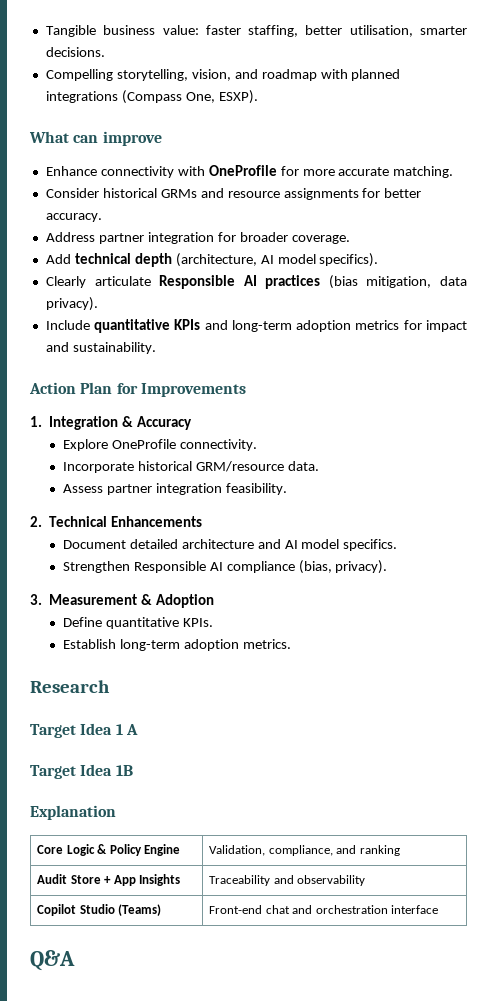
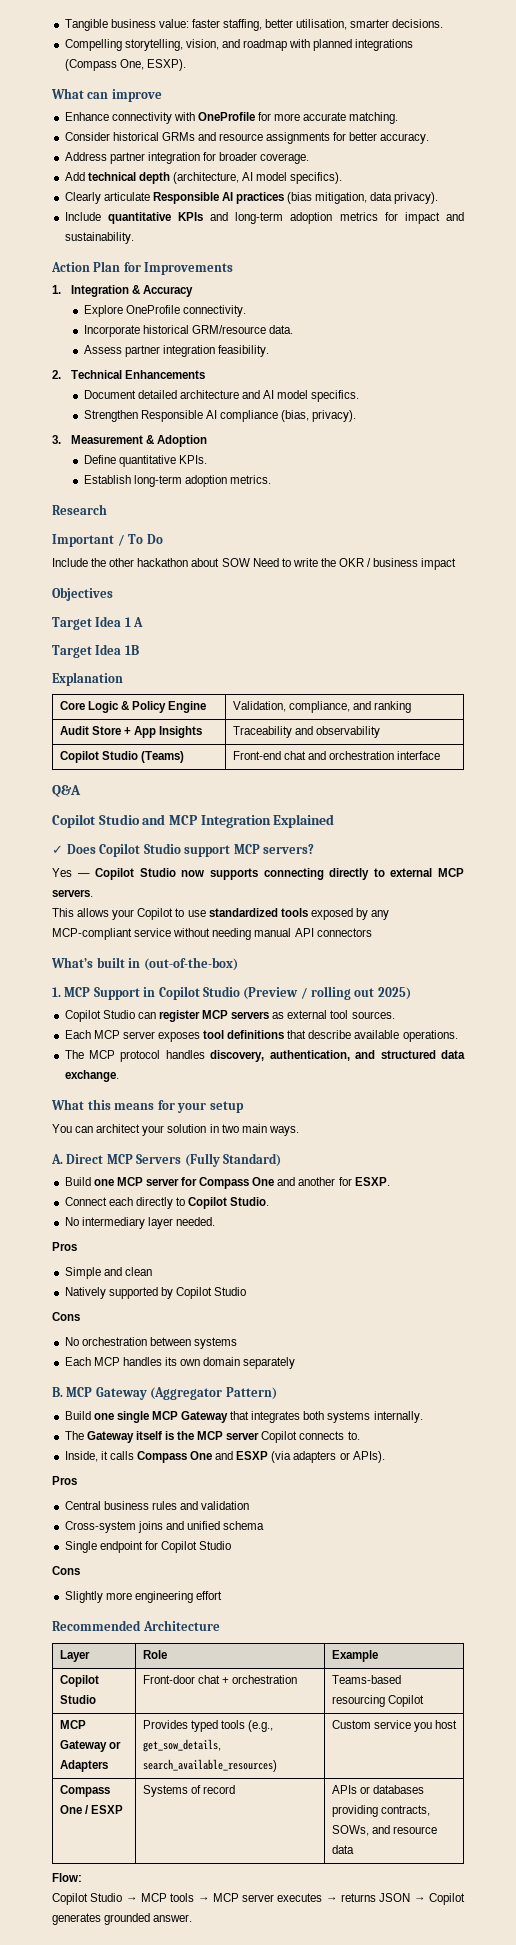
+ Important / To Do
+ Include the other hackathon about SOW Need to write the OKR / business impact
+ Objectives
+ Copilot Studio and MCP Integration Explained
+ ✓ Does Copilot Studio support MCP servers?
+ Yes — Copilot Studio now supports connecting directly to external MCP servers.
+ This allows your Copilot to use standardized tools exposed by any MCP-compliant service without needing manual API connectors
+ What’s built in (out-of-the-box)
+ 1. MCP Support in Copilot Studio (Preview / rolling out 2025)
+ Copilot Studio can register MCP servers as external tool sources.
+ Each MCP server exposes tool definitions that describe available operations.
+ The MCP protocol handles discovery, authentication, and structured data exchange.
+ What this means for your setup
+ You can architect your solution in two main ways.
+ A. Direct MCP Servers (Fully Standard)
+ Build one MCP server for Compass One and another for ESXP.
+ Connect each directly to Copilot Studio.
+ No intermediary layer needed.
+ Pros
+ Simple and clean
+ Natively supported by Copilot Studio
+ Cons
+ No orchestration between systems
+ Each MCP handles its own domain separately
+ B. MCP Gateway (Aggregator Pattern)
+ Build one single MCP Gateway that integrates both systems internally.
+ The Gateway itself is the MCP server Copilot connects to.
+ Inside, it calls Compass One and ESXP (via adapters or APIs).
+ Pros
+ Central business rules and validation
+ Cross-system joins and unified schema
+ Single endpoint for Copilot Studio
+ Cons
+ Slightly more engineering effort
+ Recommended Architecture
+ Layer | Role | Example
+ Copilot Studio | Front-door chat + orchestration | Teams-based resourcing Copilot
+ MCP Gateway or Adapters | Provides typed tools (e.g., get_sow_details, search_available_resources) | Custom service you host
+ Compass One / ESXP | Systems of record | APIs or databases providing contracts, SOWs, and resource data
+ Flow:
+ Copilot Studio → MCP tools → MCP server executes → returns JSON → Copilot generates grounded answer.

